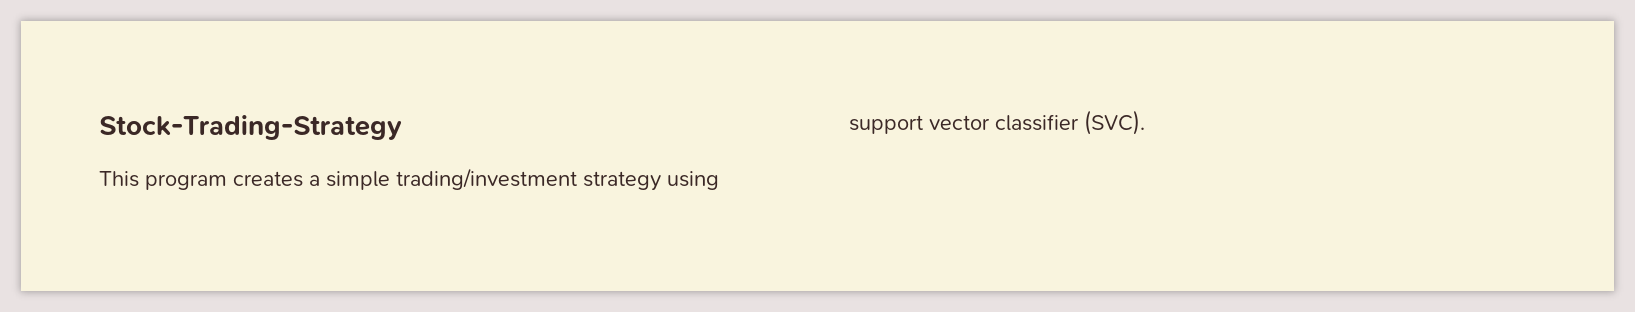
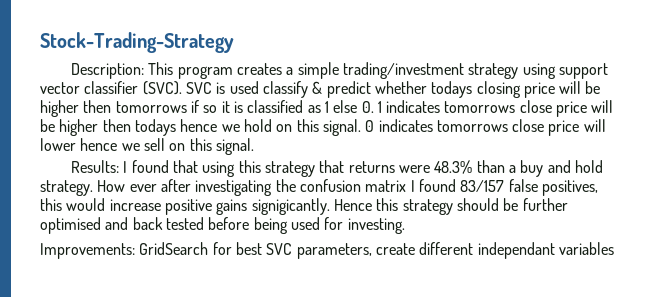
- This program creates a simple trading/investment strategy using support vector classifier (SVC).
+ Description: This program creates a simple trading/investment strategy using support vector classifier (SVC).
+ SVC is used classify & predict whether todays closing price will be higher then tomorrows if so it is classified as 1 else 0. 1 indicates tomorrows close price will be higher then todays hence we hold on this signal. 0 indicates tomorrows close price will lower hence we sell on this signal.
+ Results: I found that using this strategy that returns were 48.3% than a buy and hold strategy. How ever after investigating the confusion matrix I found 83/157 false positives, this would increase positive gains signigicantly. Hence this strategy should be further optimised and back tested before being used for investing.
+ Improvements: GridSearch for best SVC parameters, create different independant variables

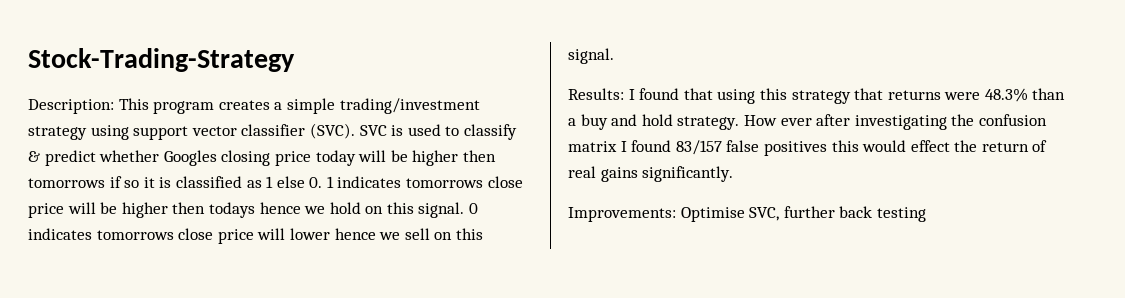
- SVC is used classify & predict whether todays closing price will be higher then tomorrows if so it is classified as 1 else 0. 1 indicates tomorrows close price will be higher then todays hence we hold on this signal.
+ SVC is used to classify & predict whether Googles closing price today will be higher then tomorrows if so it is classified as 1 else 0. 1 indicates tomorrows close price will be higher then todays hence we hold on this signal.
- How ever after investigating the confusion matrix I found 83/157 false positives, this would increase positive gains signigicantly. Hence this strategy should be further optimised and back tested before being used for investing.
- Improvements: GridSearch for best SVC parameters, create different independant variables
+ How ever after investigating the confusion matrix I found 83/157 false positives this would effect the return of real gains significantly.
+ Improvements: Optimise SVC, further back testing

